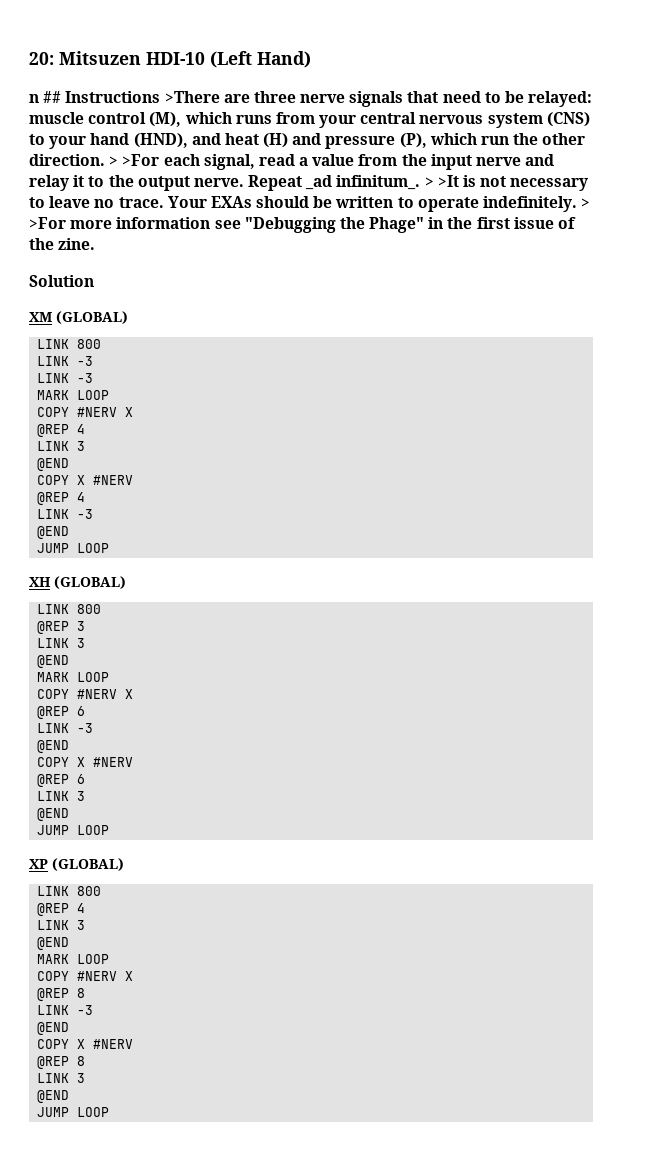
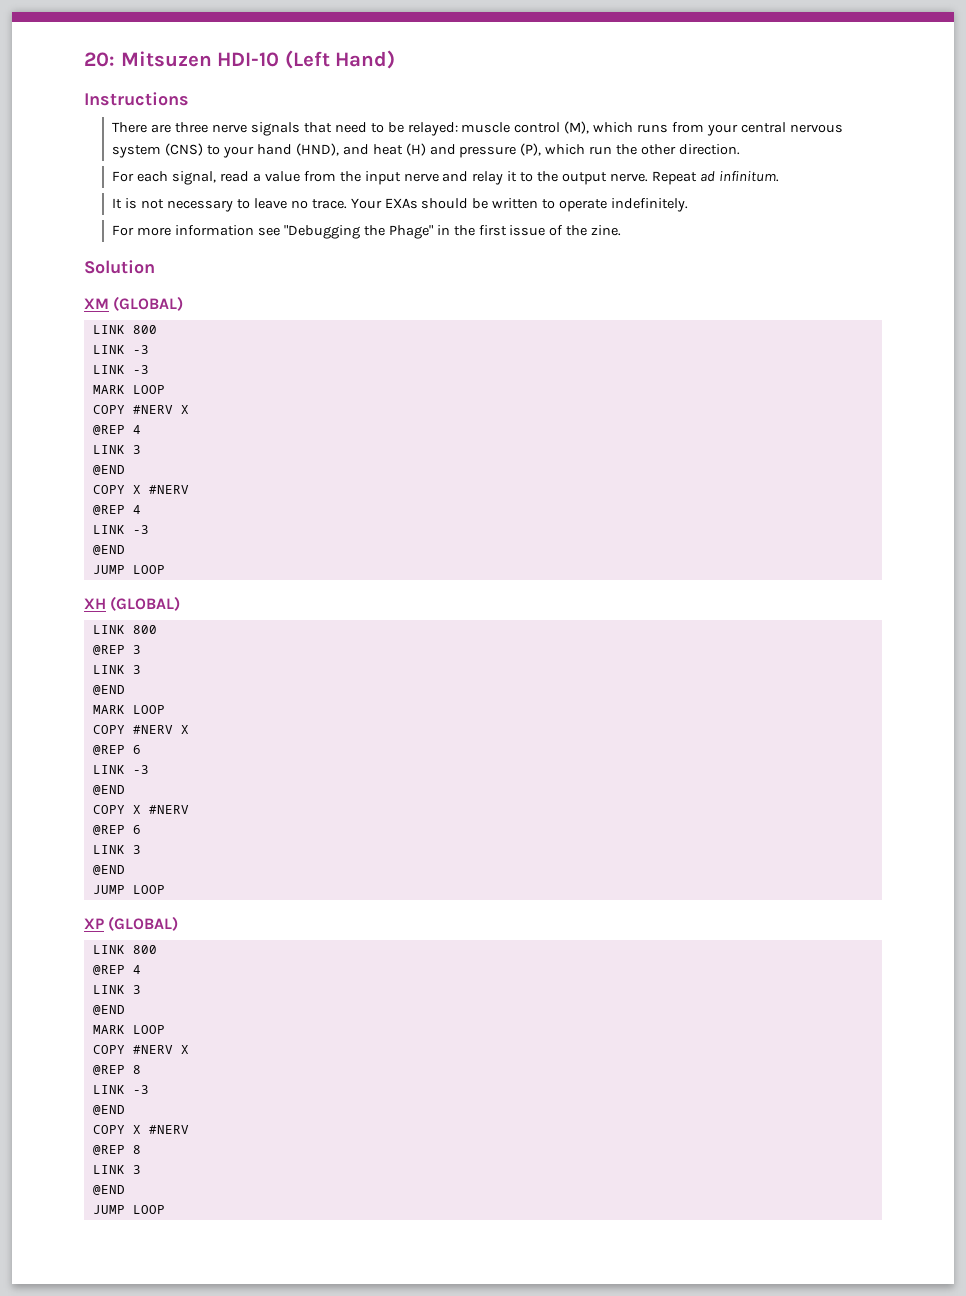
- n ## Instructions >There are three nerve signals that need to be relayed: muscle control (M), which runs from your central nervous system (CNS) to your hand (HND), and heat (H) and pressure (P), which run the other direction. > >For each signal, read a value from the input nerve and relay it to the output nerve.
+ Instructions
+ There are three nerve signals that need to be relayed: muscle control (M), which runs from your central nervous system (CNS) to your hand (HND), and heat (H) and pressure (P), which run the other direction.
+ For each signal, read a value from the input nerve and relay it to the output nerve.
- Repeat _ad infinitum_. > >It is not necessary to leave no trace.
+ Repeat ad infinitum.
+ It is not necessary to leave no trace.
- Your EXAs should be written to operate indefinitely. > >For more information see "Debugging the Phage" in the first issue of the zine.
+ Your EXAs should be written to operate indefinitely.
+ For more information see "Debugging the Phage" in the first issue of the zine.

